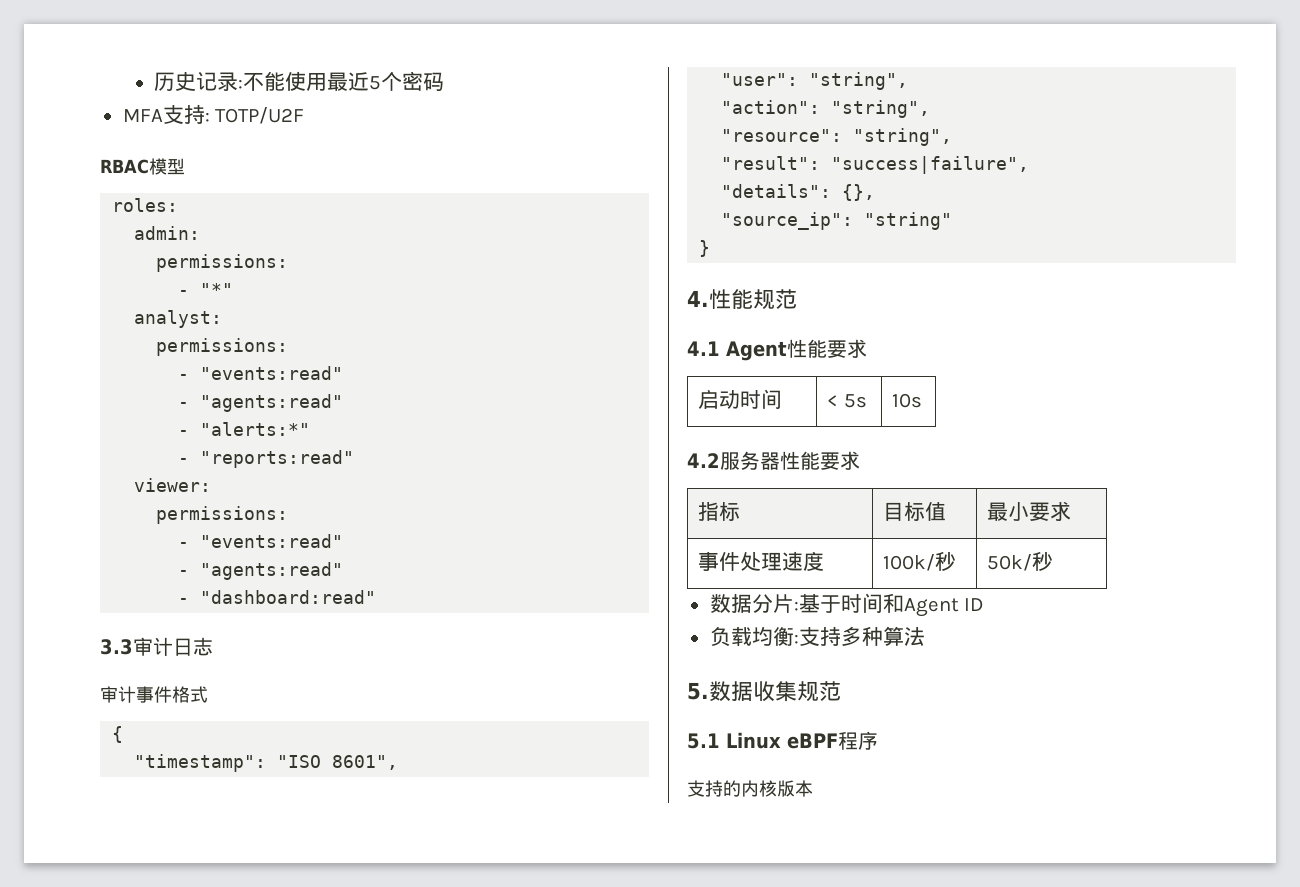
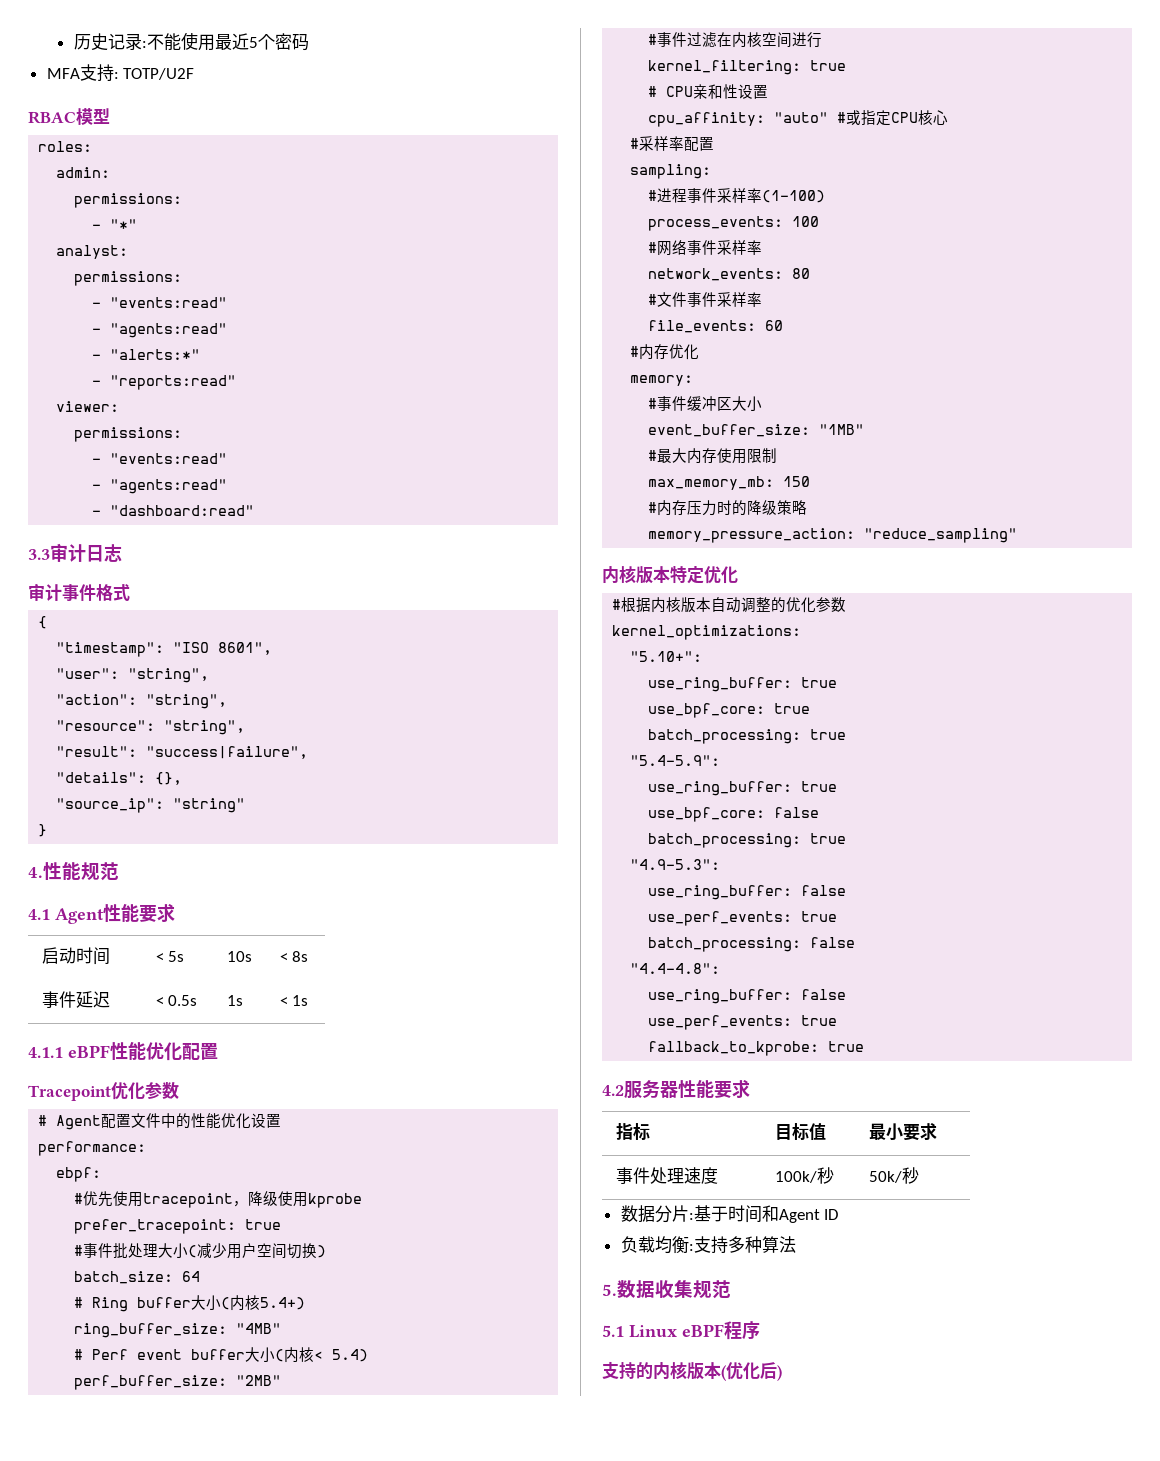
- 启动时间 | < 5s | 10s
+ 启动时间 | < 5s | 10s | < 8s
+ 事件延迟 | < 0.5s | 1s | < 1s
+ 4.1.1 eBPF性能优化配置
+ Tracepoint优化参数
+ # Agent配置文件中的性能优化设置
+ performance:
+ ebpf:
+ #优先使用tracepoint，降级使用kprobe
+ prefer_tracepoint: true
+ #事件批处理大小(减少用户空间切换)
+ batch_size: 64
+ # Ring buffer大小(内核5.4+)
+ ring_buffer_size: "4MB"
+ # Perf event buffer大小(内核< 5.4)
+ perf_buffer_size: "2MB"
+ #事件过滤在内核空间进行
+ kernel_filtering: true
+ # CPU亲和性设置
+ cpu_affinity: "auto" #或指定CPU核心
+ #采样率配置
+ sampling:
+ #进程事件采样率(1-100)
+ process_events: 100
+ #网络事件采样率
+ network_events: 80
+ #文件事件采样率
+ file_events: 60
+ #内存优化
+ memory:
+ #事件缓冲区大小
+ event_buffer_size: "1MB"
+ #最大内存使用限制
+ max_memory_mb: 150
+ #内存压力时的降级策略
+ memory_pressure_action: "reduce_sampling"
+ 内核版本特定优化
+ #根据内核版本自动调整的优化参数
+ kernel_optimizations:
+ "5.10+":
+ use_ring_buffer: true
+ use_bpf_core: true
+ batch_processing: true
+ "5.4-5.9":
+ use_ring_buffer: true
+ use_bpf_core: false
+ batch_processing: true
+ "4.9-5.3":
+ use_ring_buffer: false
+ use_perf_events: true
+ batch_processing: false
+ "4.4-4.8":
+ use_ring_buffer: false
+ use_perf_events: true
+ fallback_to_kprobe: true
- 支持的内核版本
+ 支持的内核版本(优化后)

